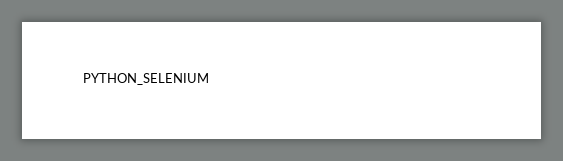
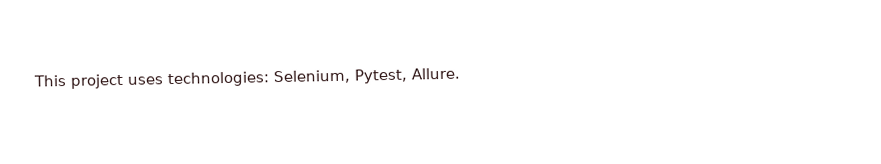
- PYTHON_SELENIUM
+ This project uses technologies: Selenium, Pytest, Allure.

